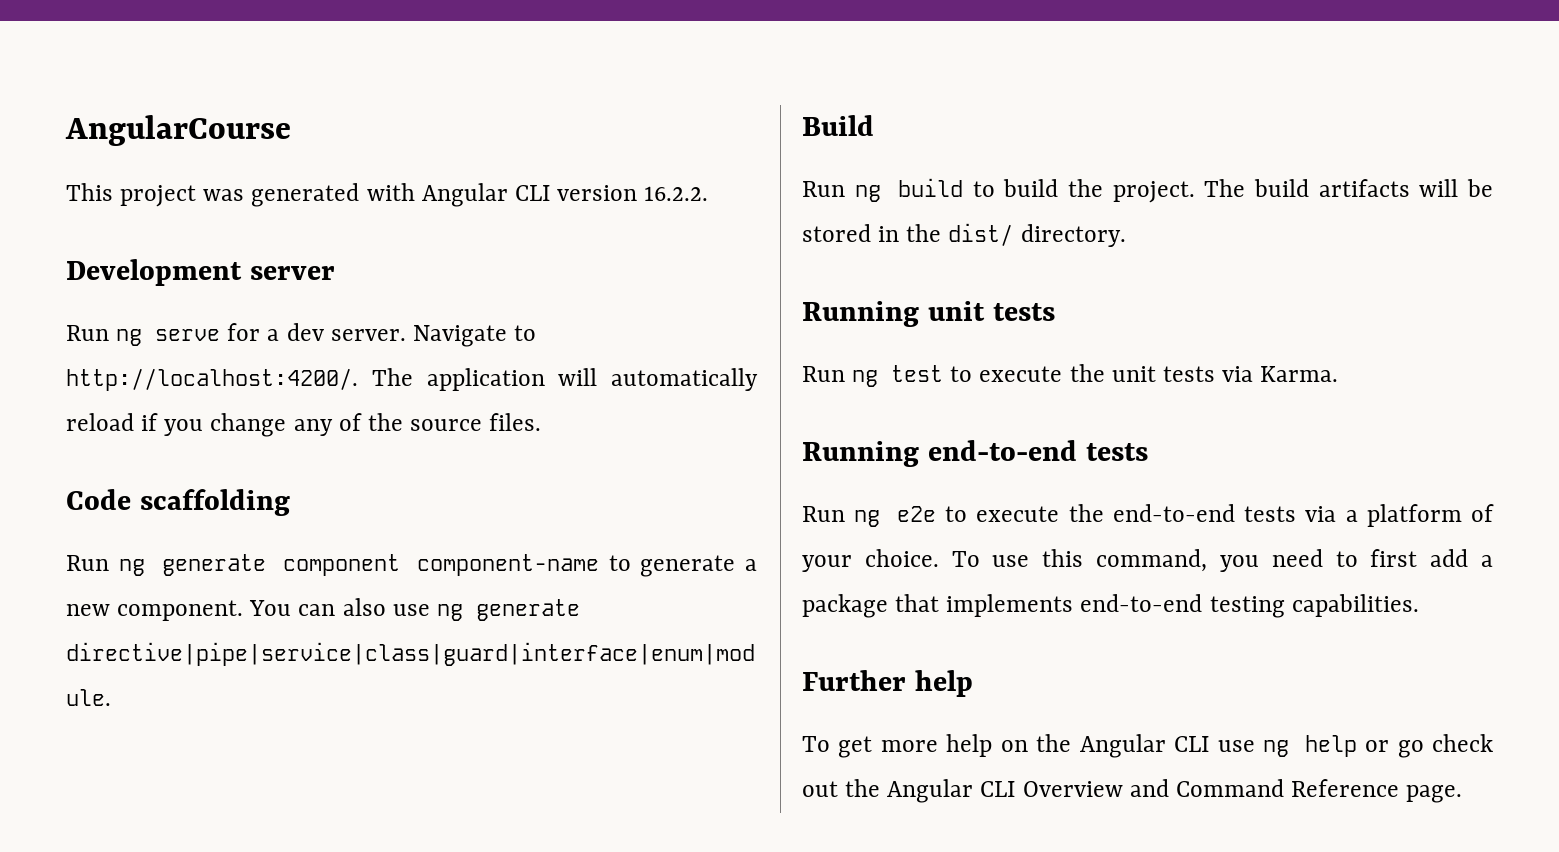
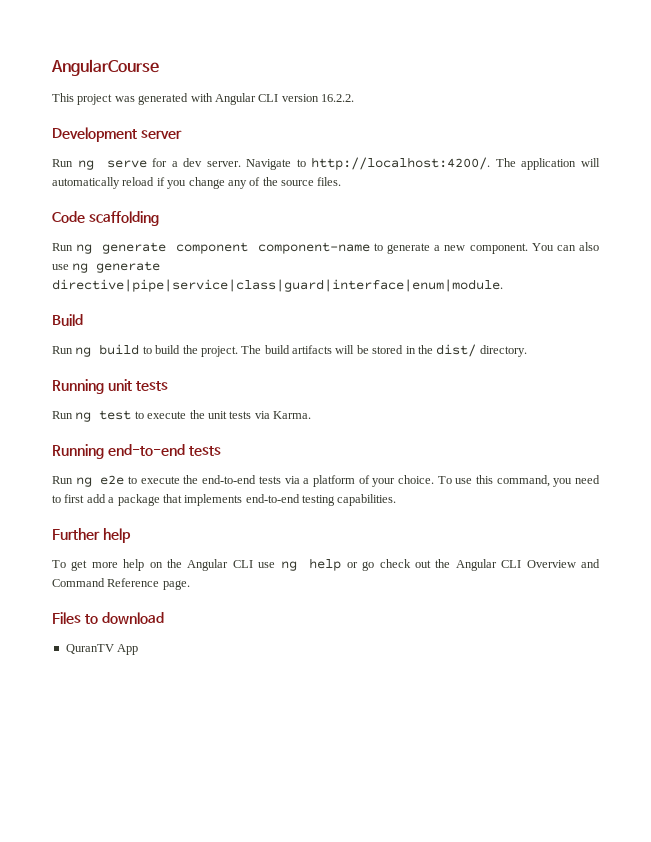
+ Files to download
+ QuranTV App

